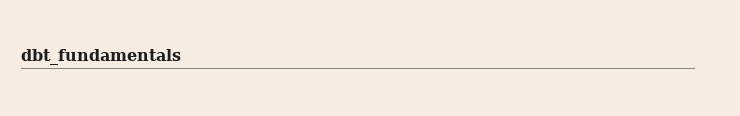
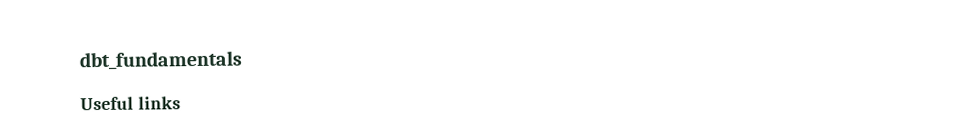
+ Useful links

